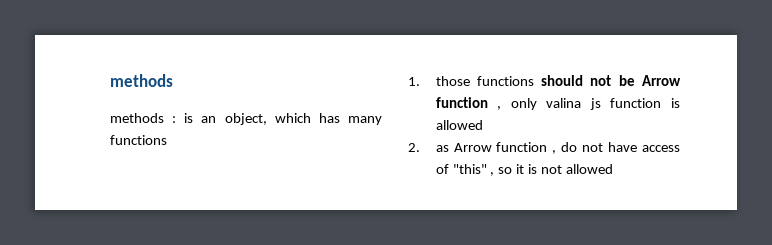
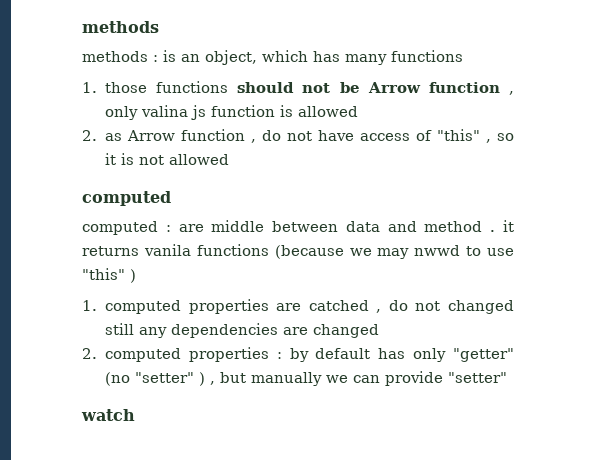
  2. as Arrow function , do not have access of "this" , so it is not allowed
+ computed
+ computed : are middle between data and method . it returns vanila functions (because we may nwwd to use "this" )
+ 1. computed properties are catched , do not changed still any dependencies are changed
+ 2. computed properties : by default has only "getter" (no "setter" ) , but manually we can provide "setter"
+ watch

